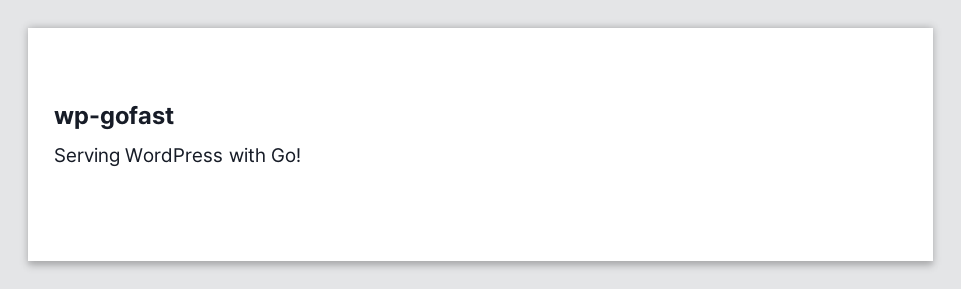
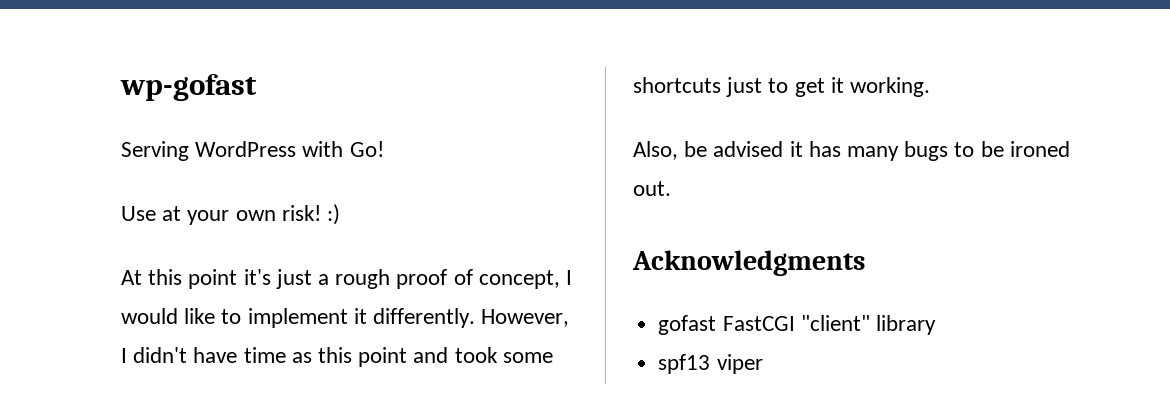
+ Use at your own risk! :)
+ At this point it's just a rough proof of concept, I would like to implement it differently. However, I didn't have time as this point and took some shortcuts just to get it working.
+ Also, be advised it has many bugs to be ironed out.
+ Acknowledgments
+ gofast FastCGI "client" library
+ spf13 viper

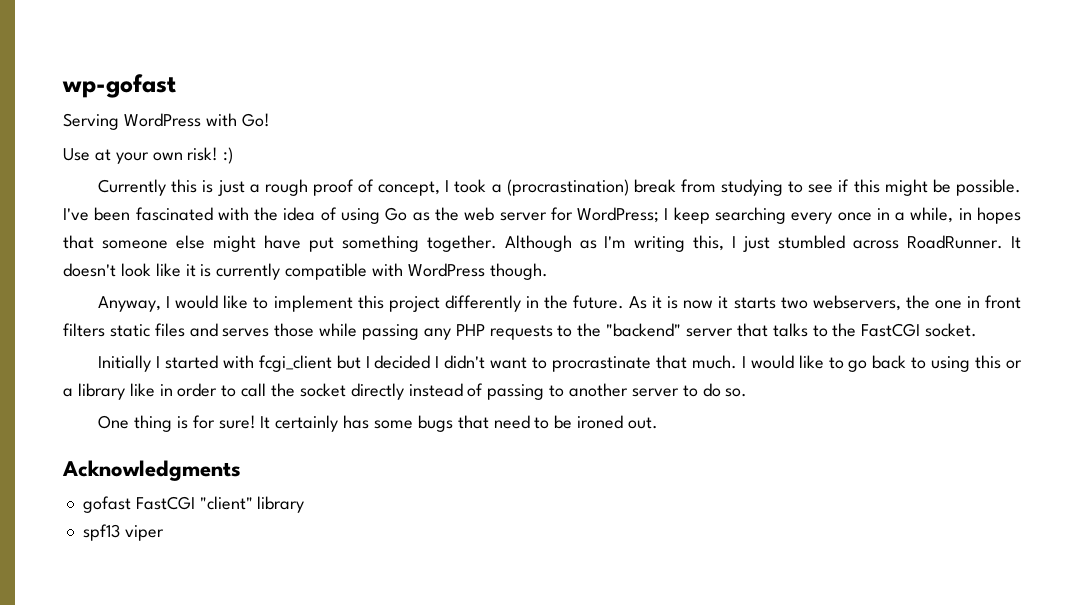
- At this point it's just a rough proof of concept, I would like to implement it differently. However, I didn't have time as this point and took some shortcuts just to get it working.
- Also, be advised it has many bugs to be ironed out.
+ Currently this is just a rough proof of concept, I took a (procrastination) break from studying to see if this might be possible. I've been fascinated with the idea of using Go as the web server for WordPress; I keep searching every once in a while, in hopes that someone else might have put something together. Although as I'm writing this, I just stumbled across RoadRunner. It doesn't look like it is currently compatible with WordPress though.
+ Anyway, I would like to implement this project differently in the future. As it is now it starts two webservers, the one in front filters static files and serves those while passing any PHP requests to the "backend" server that talks to the FastCGI socket.
+ Initially I started with fcgi_client but I decided I didn't want to procrastinate that much. I would like to go back to using this or a library like in order to call the socket directly instead of passing to another server to do so.
+ One thing is for sure! It certainly has some bugs that need to be ironed out.

